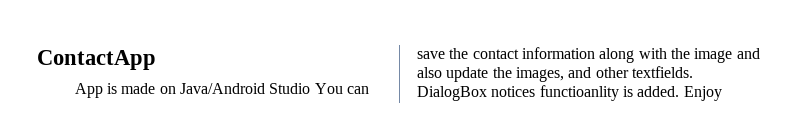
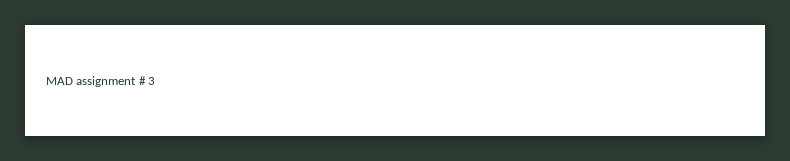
- ContactApp
- App is made on Java/Android Studio You can save the contact information along with the image and also update the images, and other textfields. DialogBox notices functioanlity is added. Enjoy
+ MAD assignment # 3

